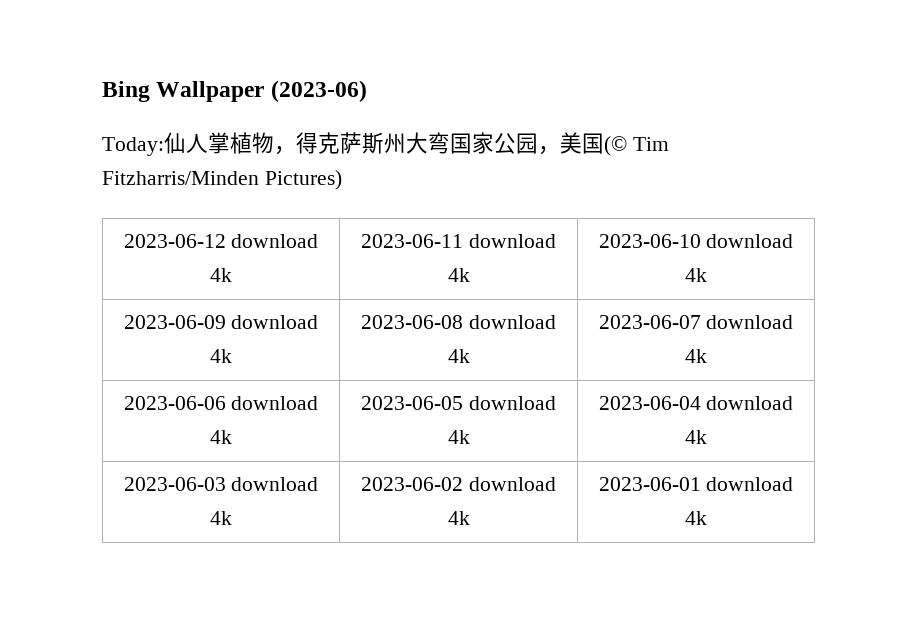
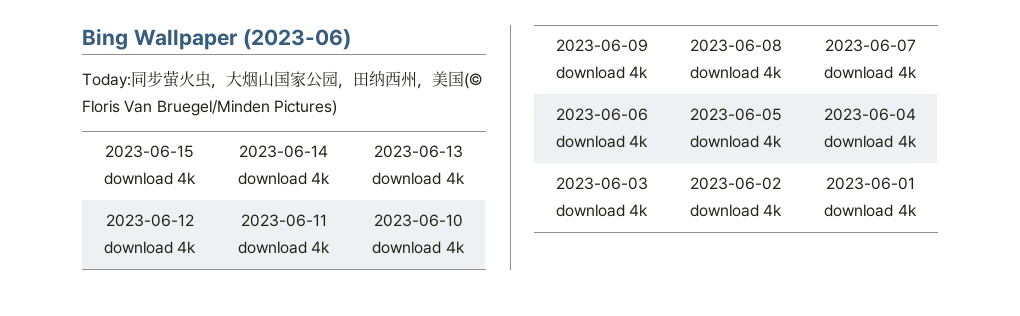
- Today:仙人掌植物，得克萨斯州大弯国家公园，美国(© Tim Fitzharris/Minden Pictures)
+ Today:同步萤火虫，大烟山国家公园，田纳西州，美国(© Floris Van Bruegel/Minden Pictures)
+ 2023-06-15 download 4k | 2023-06-14 download 4k | 2023-06-13 download 4k

